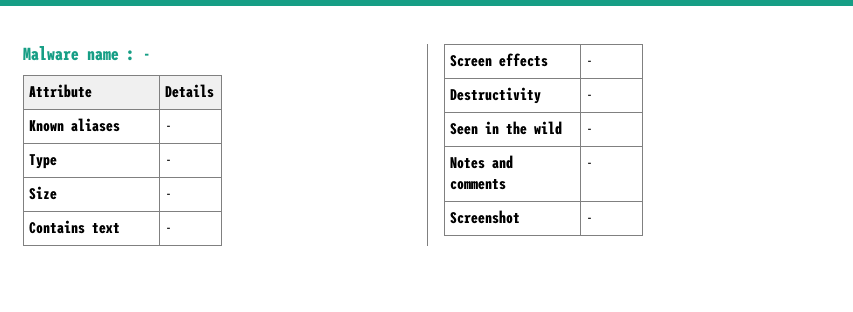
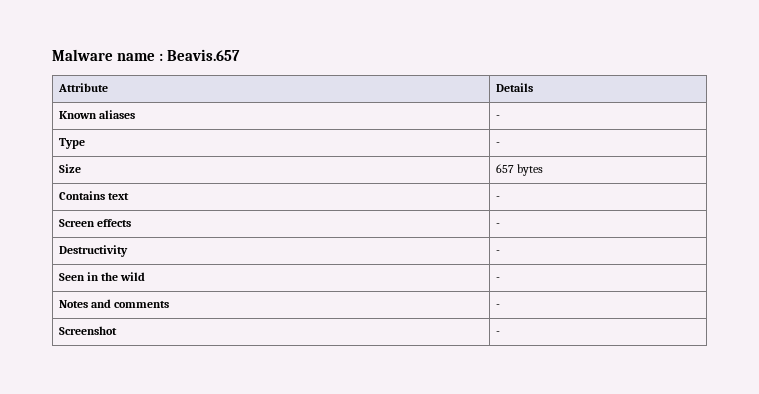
- Malware name : -
+ Malware name : Beavis.657
- Size | -
+ Size | 657 bytes

